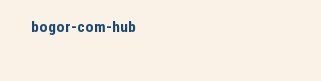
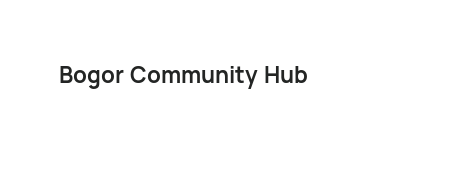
- bogor-com-hub
+ Bogor Community Hub

